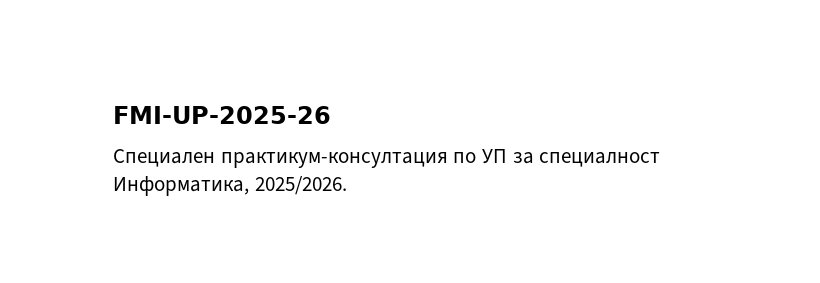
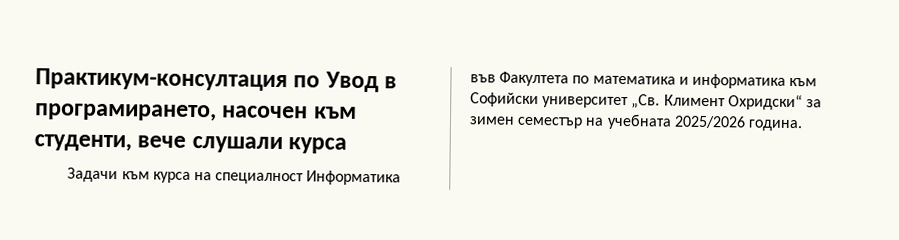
- FMI-UP-2025-26
- Специален практикум-консултация по УП за специалност Информатика, 2025/2026.
+ Практикум-консултация по Увод в програмирането, насочен към студенти, вече слушали курса
+ Задачи към курса на специалност Информатика във Факултета по математика и информатика към Софийски университет „Св. Климент Охридски“ за зимен семестър на учебната 2025/2026 година.

